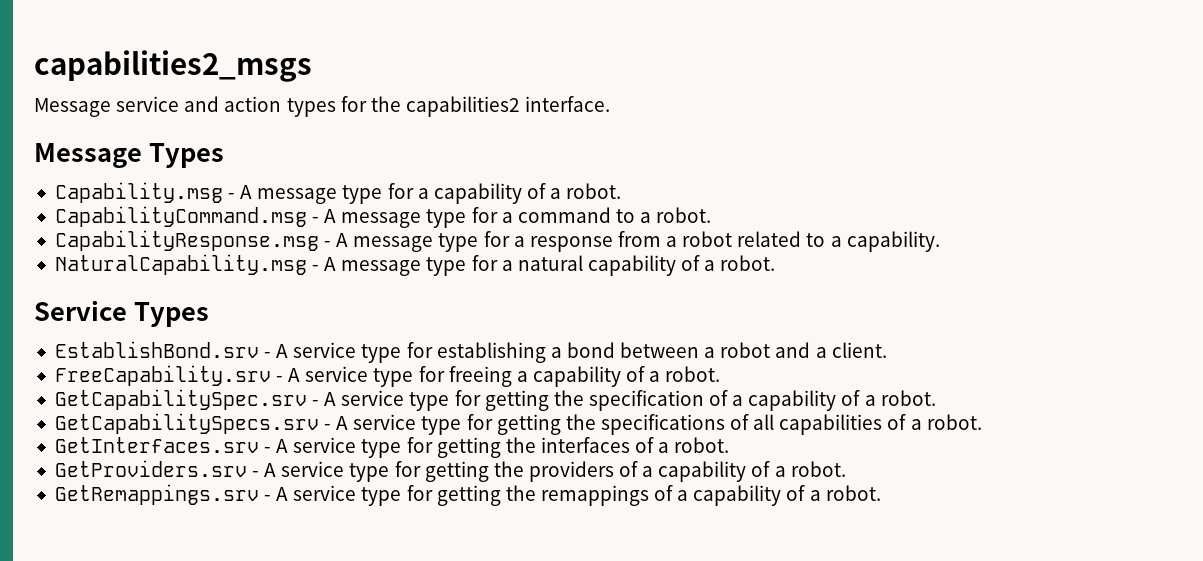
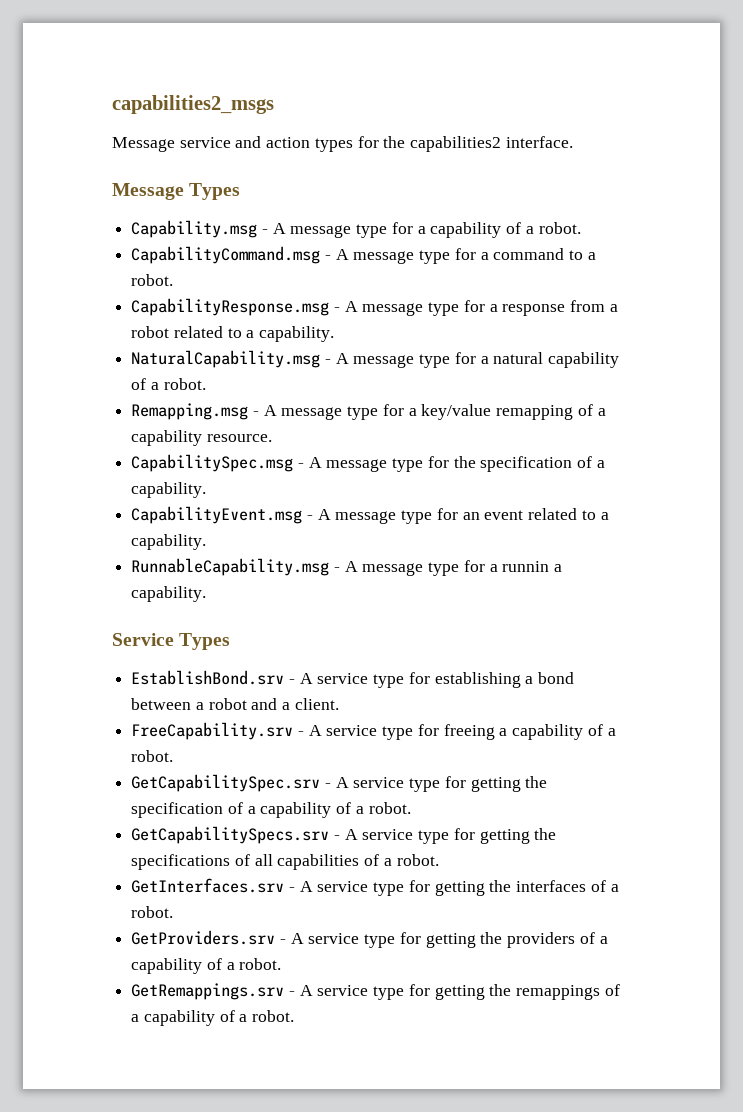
+ Remapping.msg - A message type for a key/value remapping of a capability resource.
+ CapabilitySpec.msg - A message type for the specification of a capability.
+ CapabilityEvent.msg - A message type for an event related to a capability.
+ RunnableCapability.msg - A message type for a runnin a capability.

